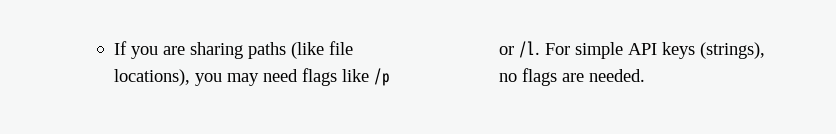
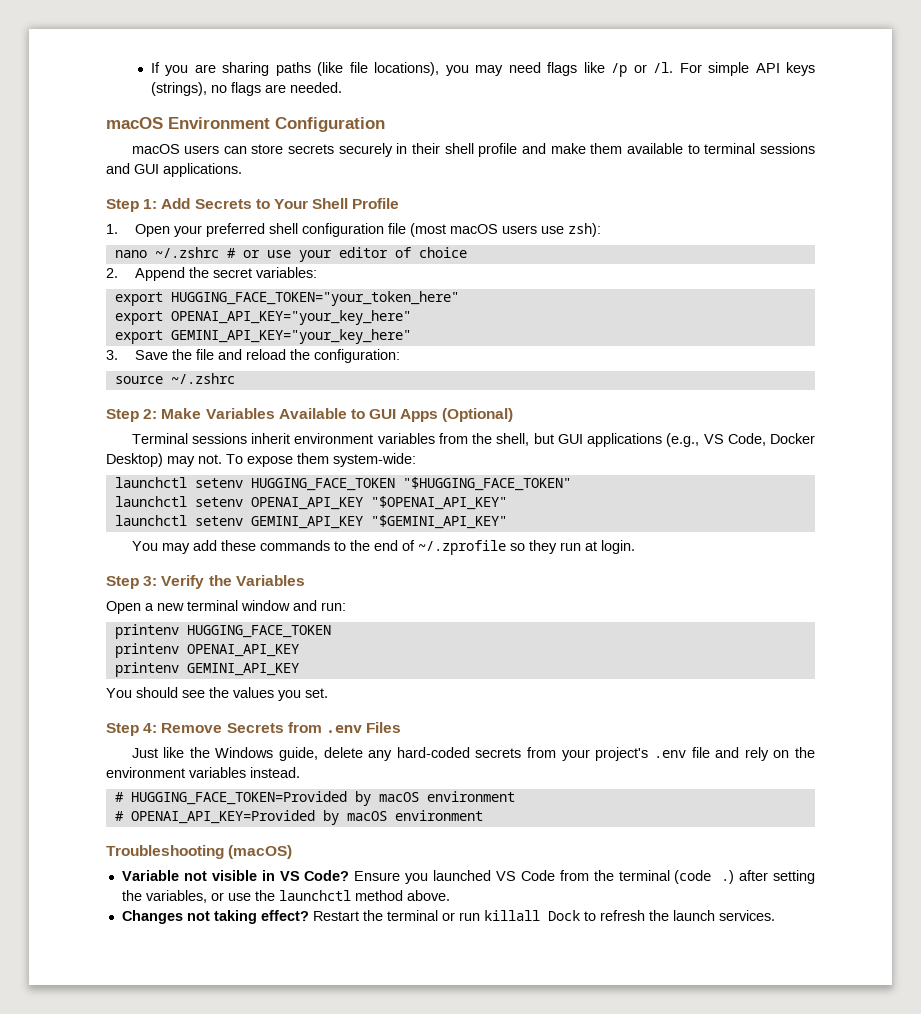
+ macOS Environment Configuration
+ macOS users can store secrets securely in their shell profile and make them available to terminal sessions and GUI applications.
+ Step 1: Add Secrets to Your Shell Profile
+ 1. Open your preferred shell configuration file (most macOS users use zsh):
+ nano ~/.zshrc # or use your editor of choice
+ 2. Append the secret variables:
+ export HUGGING_FACE_TOKEN="your_token_here"
+ export OPENAI_API_KEY="your_key_here"
+ export GEMINI_API_KEY="your_key_here"
+ 3. Save the file and reload the configuration:
+ source ~/.zshrc
+ Step 2: Make Variables Available to GUI Apps (Optional)
+ Terminal sessions inherit environment variables from the shell, but GUI applications (e.g., VS Code, Docker Desktop) may not. To expose them system‑wide:
+ launchctl setenv HUGGING_FACE_TOKEN "$HUGGING_FACE_TOKEN"
+ launchctl setenv OPENAI_API_KEY "$OPENAI_API_KEY"
+ launchctl setenv GEMINI_API_KEY "$GEMINI_API_KEY"
+ You may add these commands to the end of ~/.zprofile so they run at login.
+ Step 3: Verify the Variables
+ Open a new terminal window and run:
+ printenv HUGGING_FACE_TOKEN
+ printenv OPENAI_API_KEY
+ printenv GEMINI_API_KEY
+ You should see the values you set.
+ Step 4: Remove Secrets from .env Files
+ Just like the Windows guide, delete any hard‑coded secrets from your project's .env file and rely on the environment variables instead.
+ # HUGGING_FACE_TOKEN=Provided by macOS environment
+ # OPENAI_API_KEY=Provided by macOS environment
+ Troubleshooting (macOS)
+ Variable not visible in VS Code? Ensure you launched VS Code from the terminal (code .) after setting the variables, or use the launchctl method above.
+ Changes not taking effect? Restart the terminal or run killall Dock to refresh the launch services.

